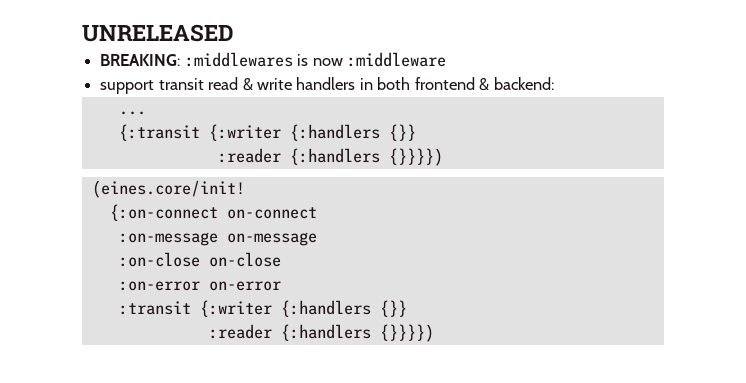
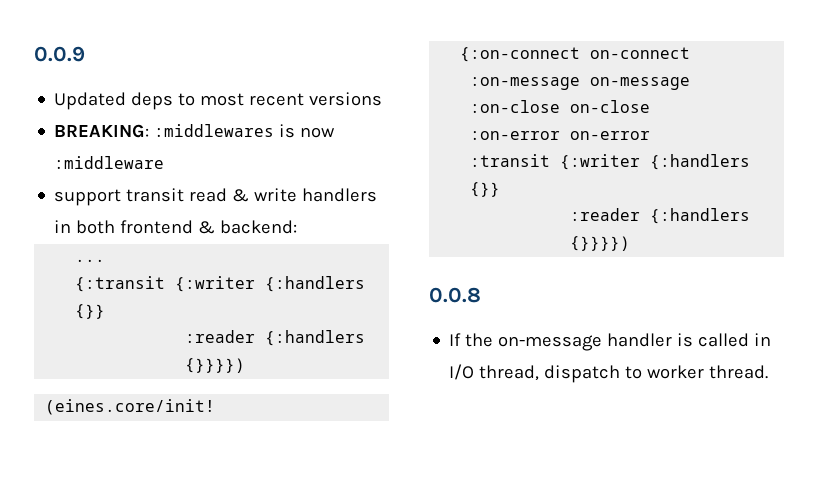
- UNRELEASED
+ 0.0.9
+ Updated deps to most recent versions
+ 0.0.8
+ If the on-message handler is called in I/O thread, dispatch to worker thread.

